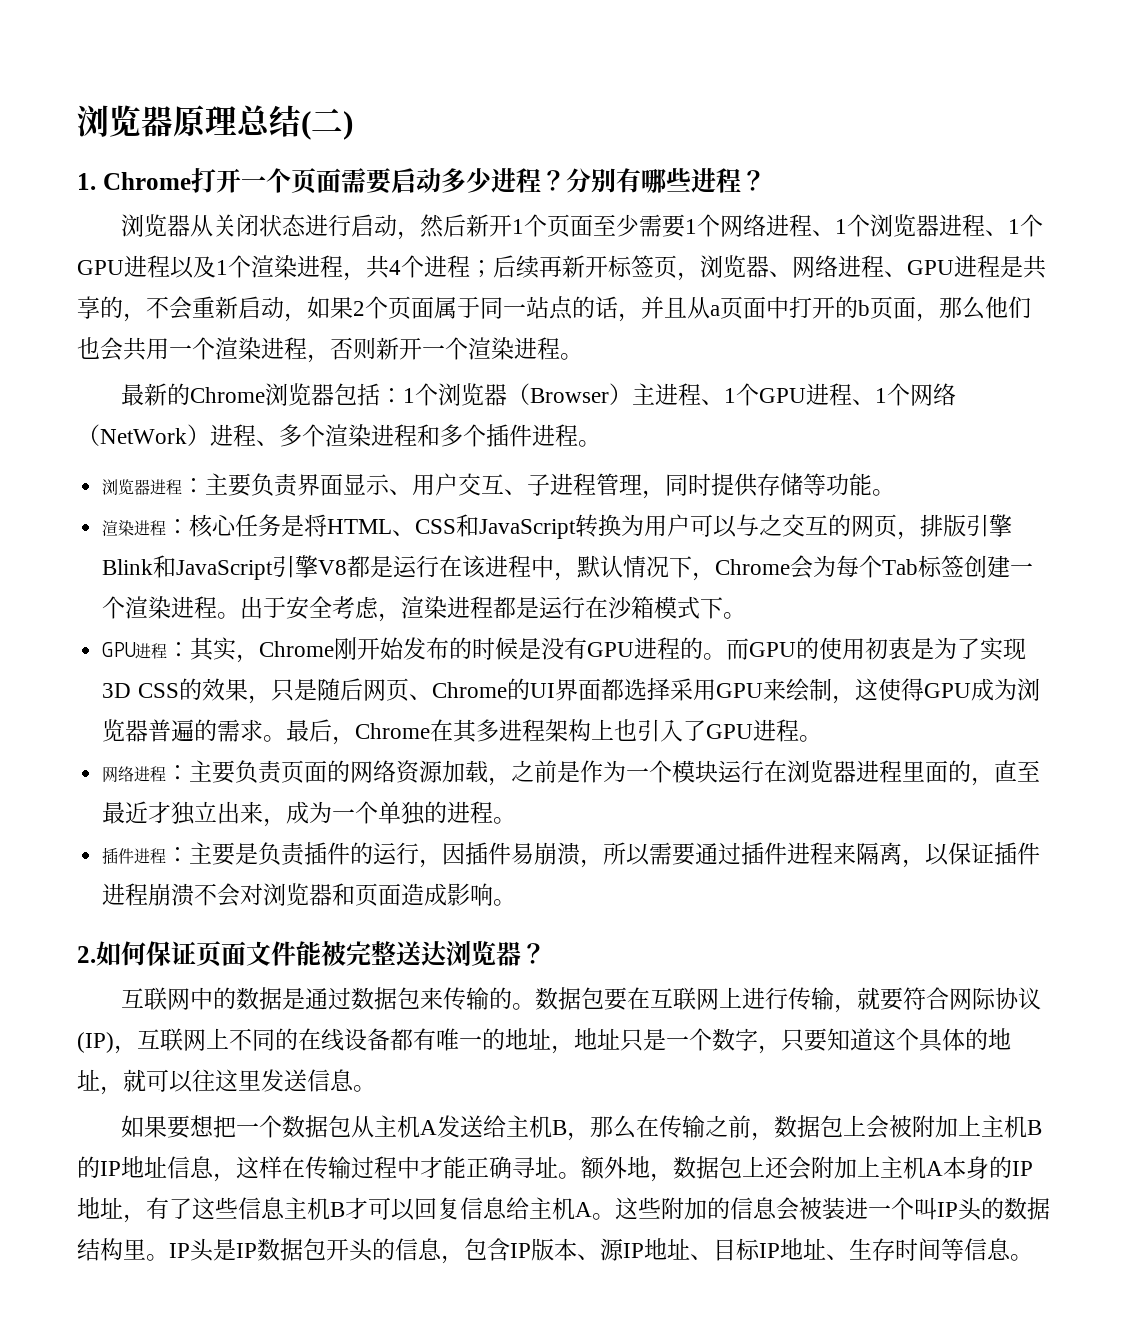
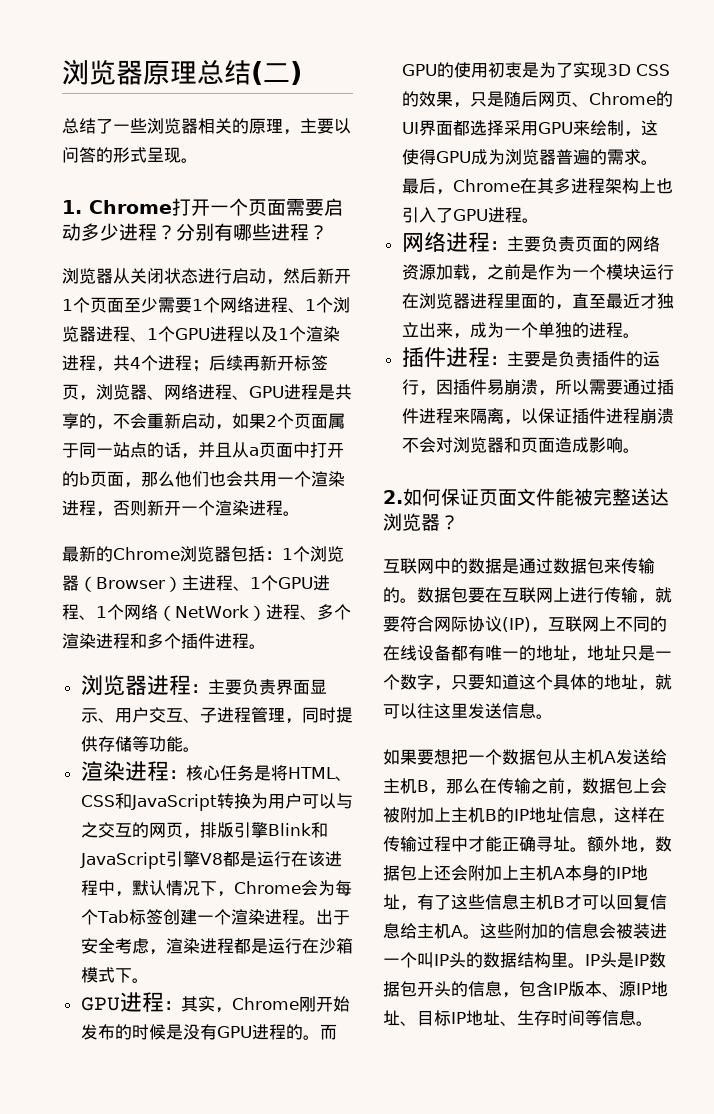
+ 总结了一些浏览器相关的原理，主要以问答的形式呈现。

